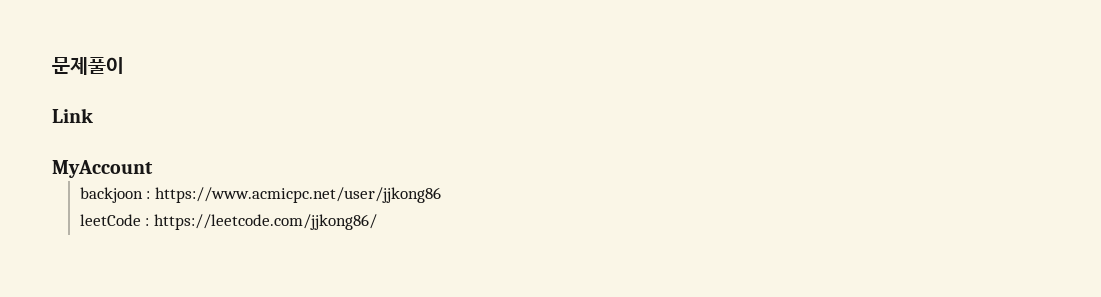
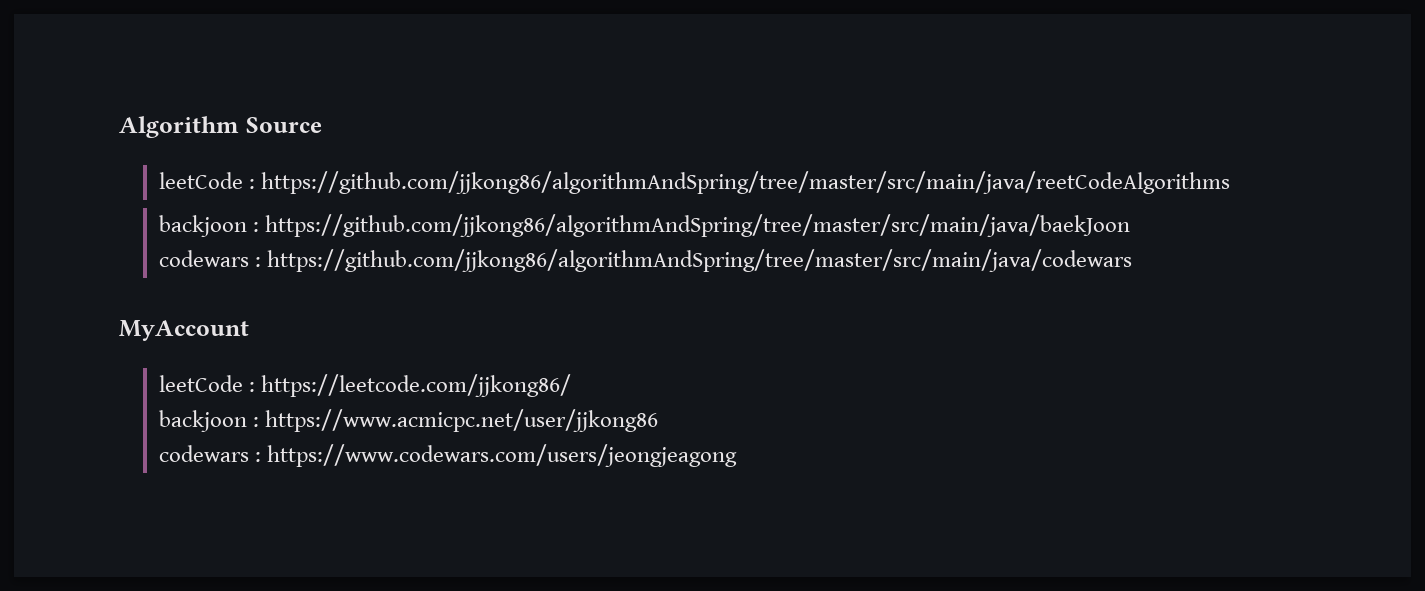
- 문제풀이
- Link
+ Algorithm Source
+ leetCode : https://github.com/jjkong86/algorithmAndSpring/tree/master/src/main/java/reetCodeAlgorithms
+ backjoon : https://github.com/jjkong86/algorithmAndSpring/tree/master/src/main/java/baekJoon
+ codewars : https://github.com/jjkong86/algorithmAndSpring/tree/master/src/main/java/codewars
  MyAccount
+ leetCode : https://leetcode.com/jjkong86/
- leetCode : https://leetcode.com/jjkong86/
+ codewars : https://www.codewars.com/users/jeongjeagong

